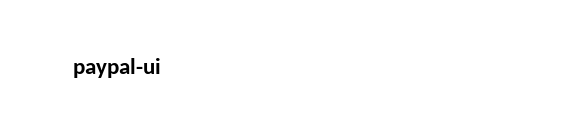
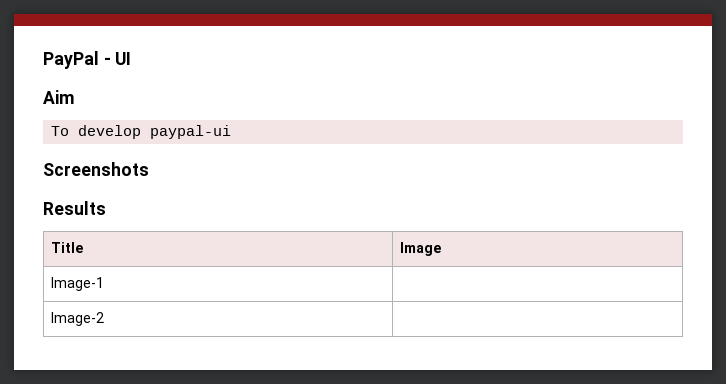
- paypal-ui
+ PayPal - UI
+ Aim
+ To develop paypal-ui
+ Screenshots
+ Results
+ Title | Image
+ Image-1 |
+ Image-2 |

